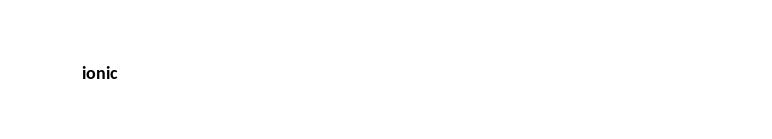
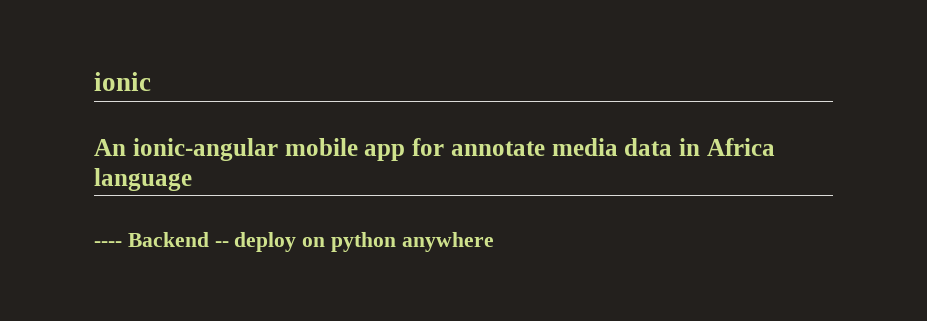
+ An ionic-angular mobile app for annotate media data in Africa language
+ ---- Backend -- deploy on python anywhere

